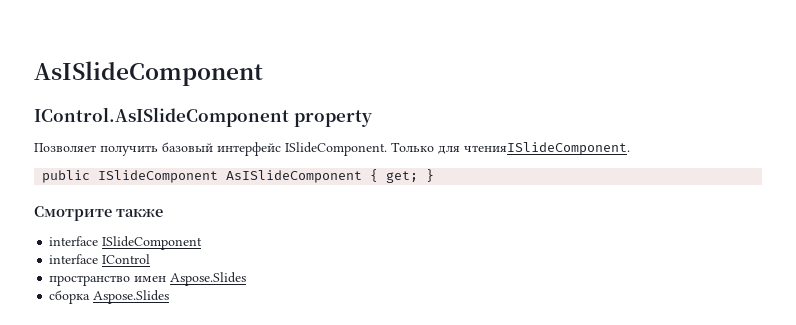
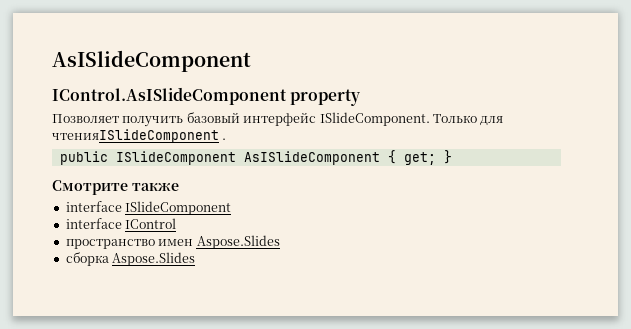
- Только для чтенияISlideComponent.
+ Только для чтенияISlideComponent .

